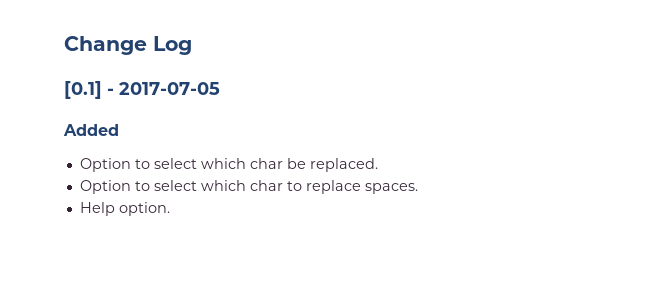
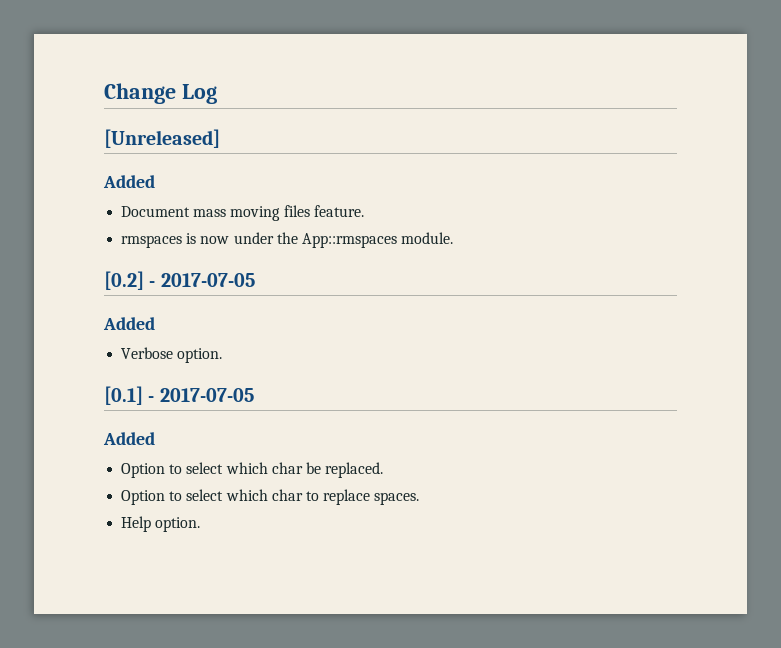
+ [Unreleased]
+ Added
+ Document mass moving files feature.
+ rmspaces is now under the App::rmspaces module.
+ [0.2] - 2017-07-05
+ Added
+ Verbose option.

